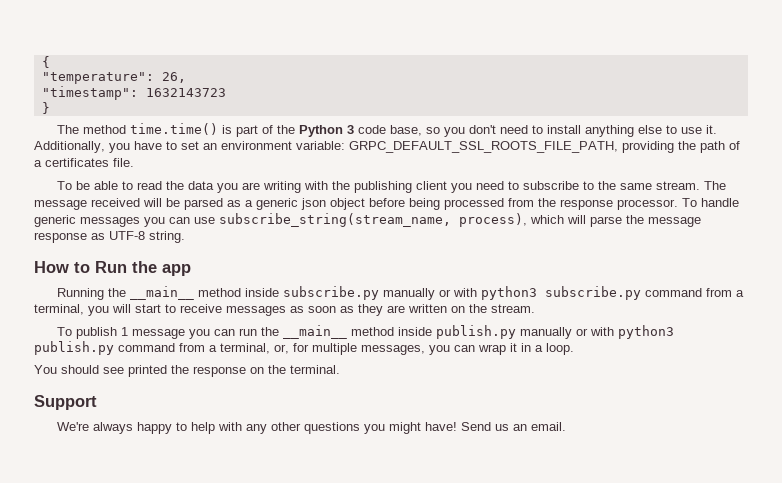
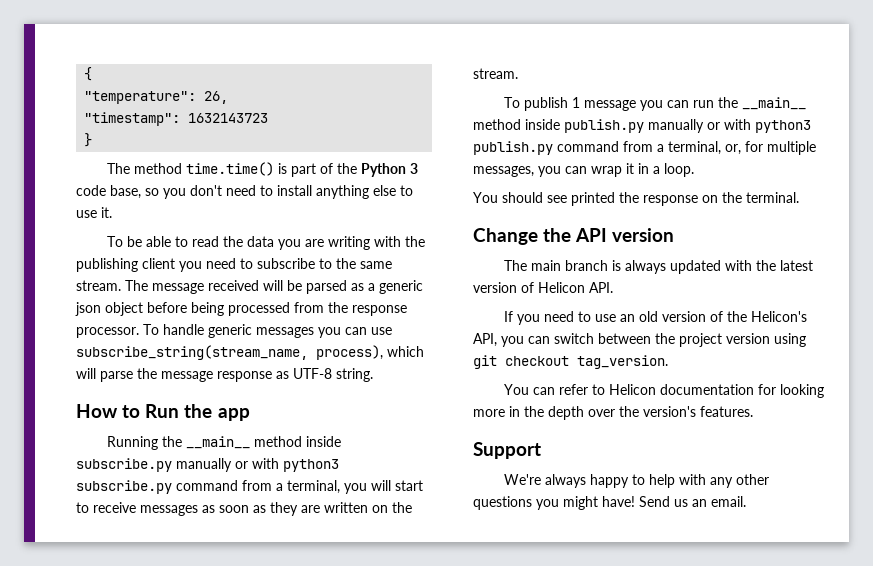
- Additionally, you have to set an environment variable: GRPC_DEFAULT_SSL_ROOTS_FILE_PATH, providing the path of a certificates file.
+ Change the API version
+ The main branch is always updated with the latest version of Helicon API.
+ If you need to use an old version of the Helicon's API, you can switch between the project version using git checkout tag_version.
+ You can refer to Helicon documentation for looking more in the depth over the version's features.

